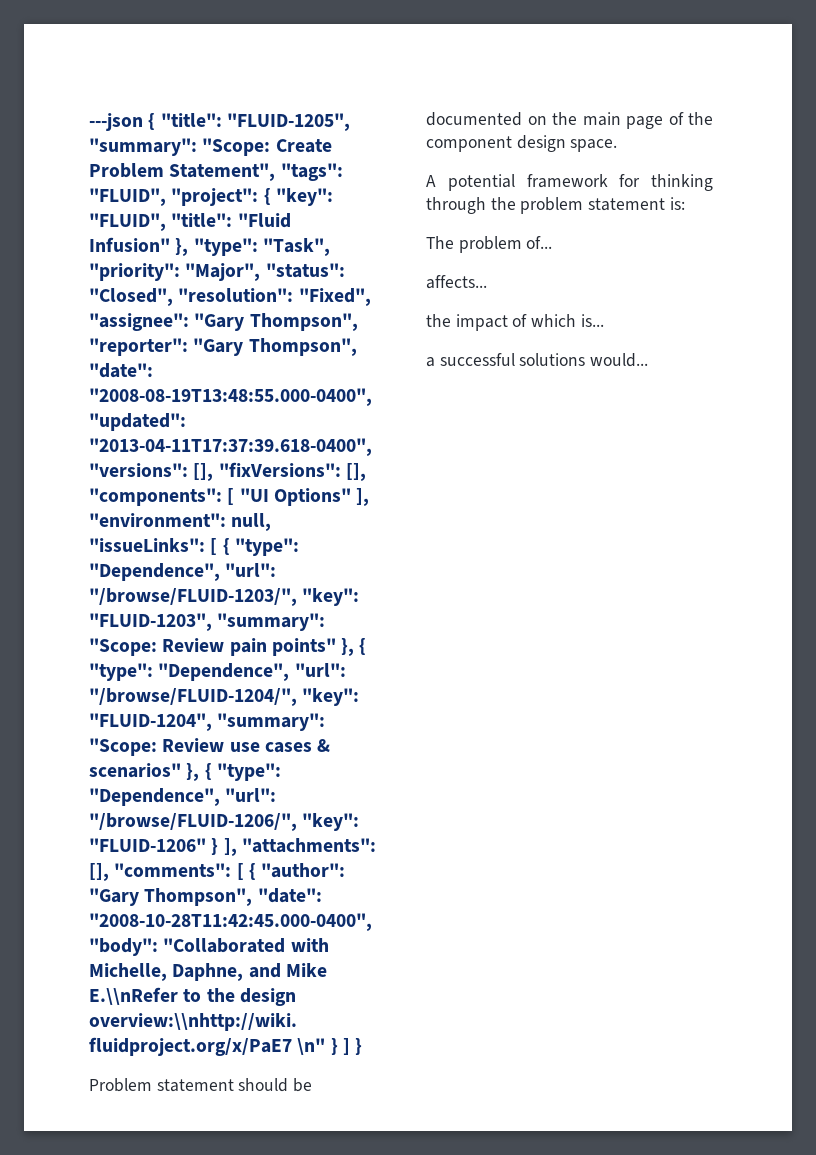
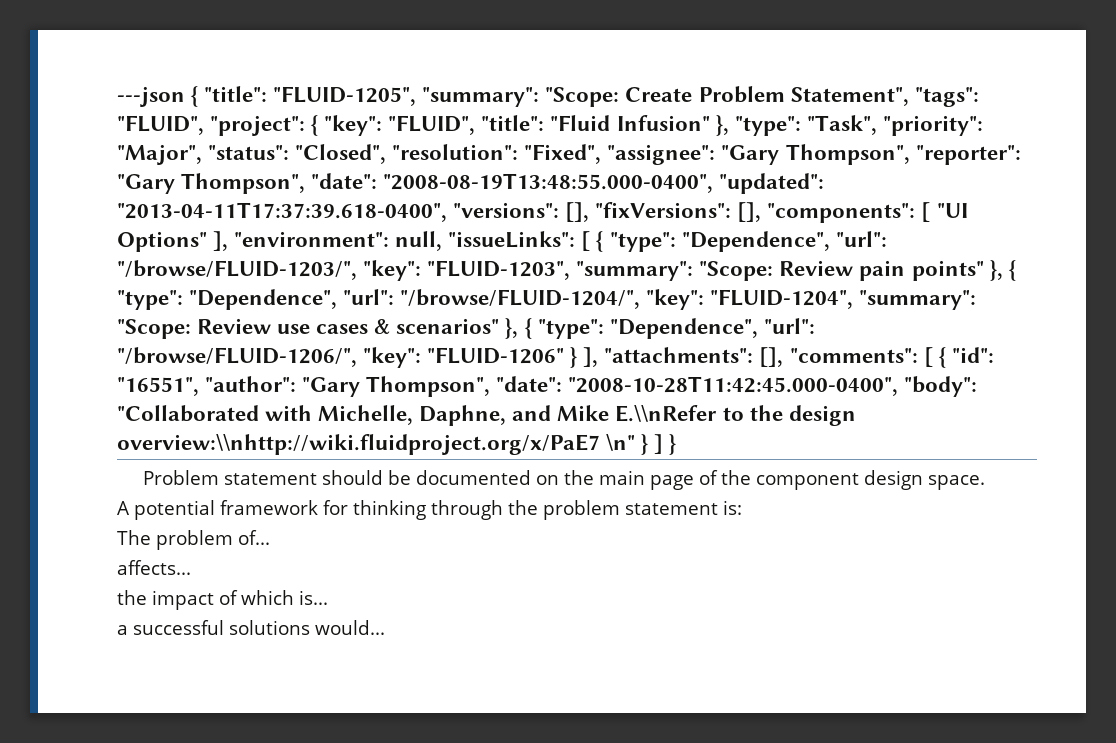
- [ { "author":
+ [ { "id": "16551", "author":

